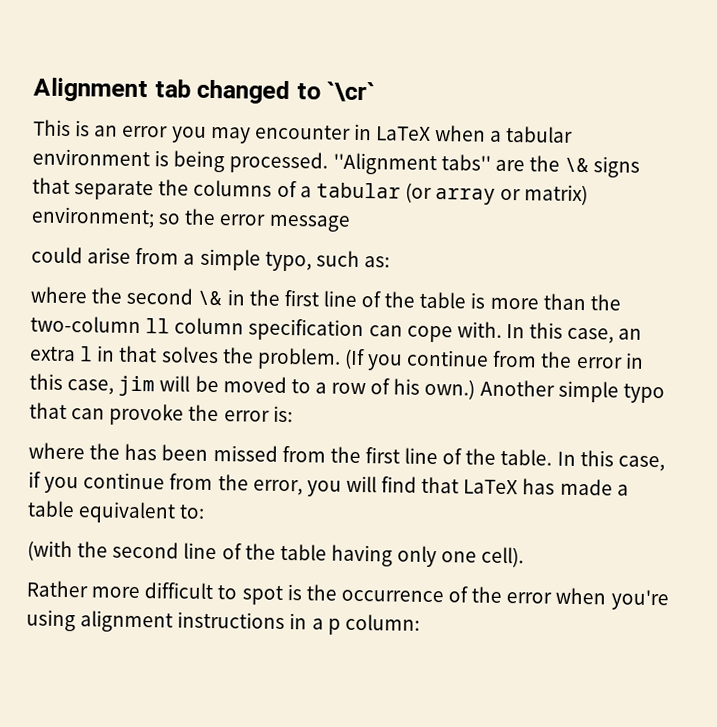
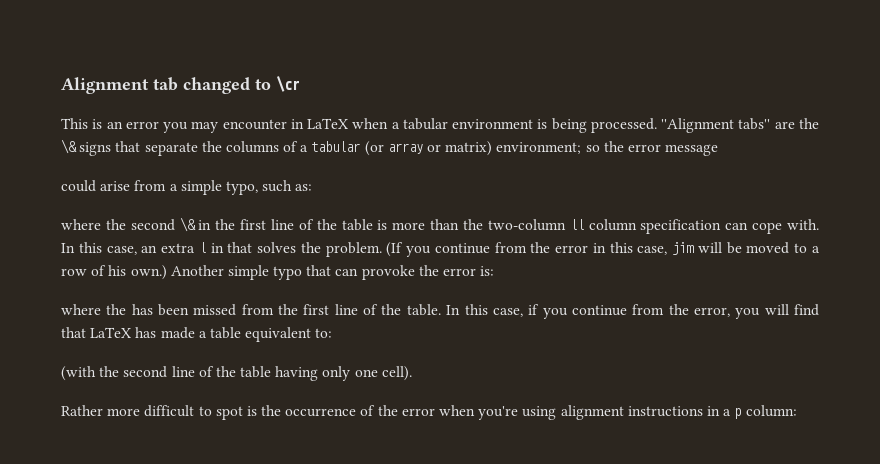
- Alignment tab changed to `\cr`
+ Alignment tab changed to \cr

